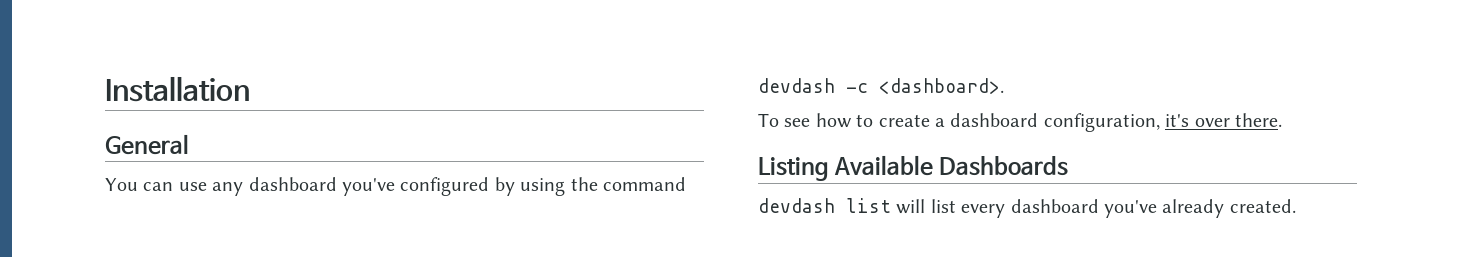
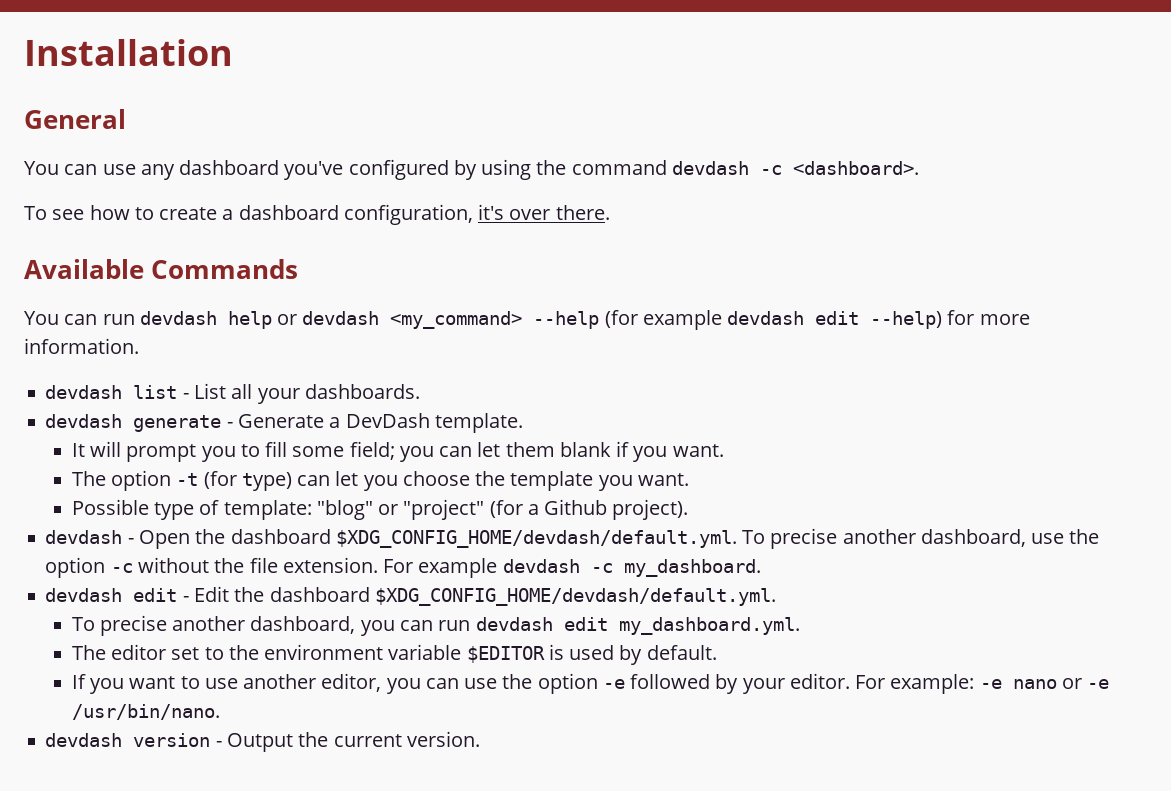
- Listing Available Dashboards
- devdash list will list every dashboard you've already created.
+ Available Commands
+ You can run devdash help or devdash <my_command> --help (for example devdash edit --help) for more information.
+ devdash list - List all your dashboards.
+ devdash generate - Generate a DevDash template.
+ It will prompt you to fill some field; you can let them blank if you want.
+ The option -t (for type) can let you choose the template you want.
+ Possible type of template: "blog" or "project" (for a Github project).
+ devdash - Open the dashboard $XDG_CONFIG_HOME/devdash/default.yml. To precise another dashboard, use the option -c without the file extension. For example devdash -c my_dashboard.
+ devdash edit - Edit the dashboard $XDG_CONFIG_HOME/devdash/default.yml.
+ To precise another dashboard, you can run devdash edit my_dashboard.yml.
+ The editor set to the environment variable $EDITOR is used by default.
+ If you want to use another editor, you can use the option -e followed by your editor. For example: -e nano or -e /usr/bin/nano.
+ devdash version - Output the current version.

